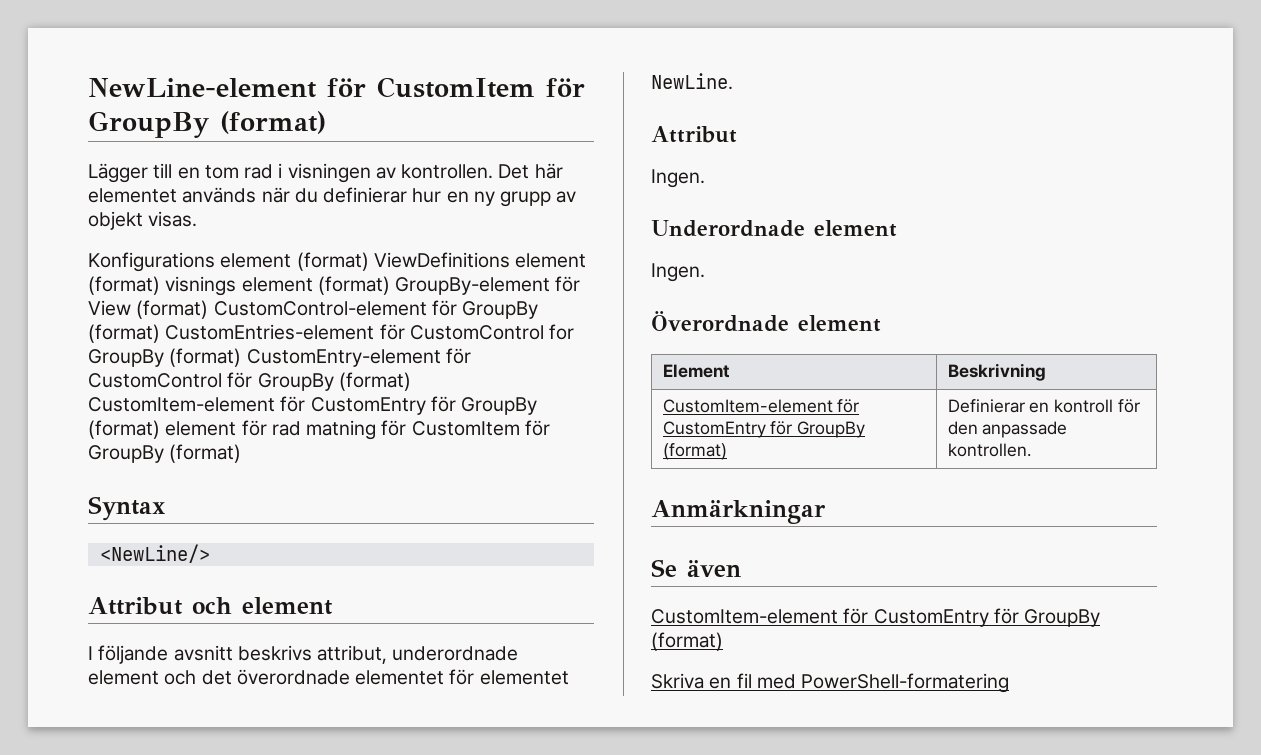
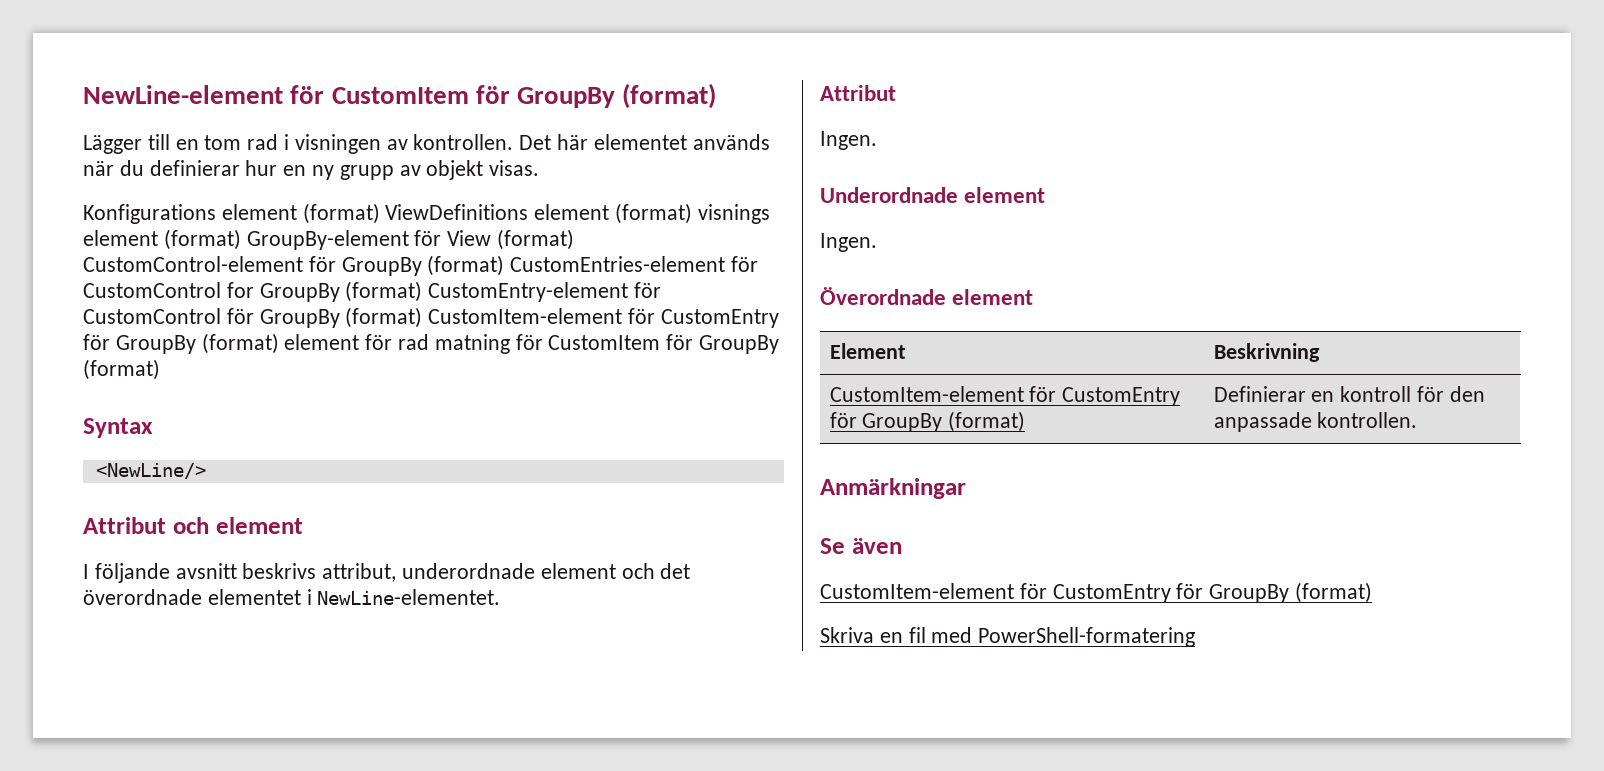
- I följande avsnitt beskrivs attribut, underordnade element och det överordnade elementet för elementet NewLine.
+ I följande avsnitt beskrivs attribut, underordnade element och det överordnade elementet i NewLine-elementet.

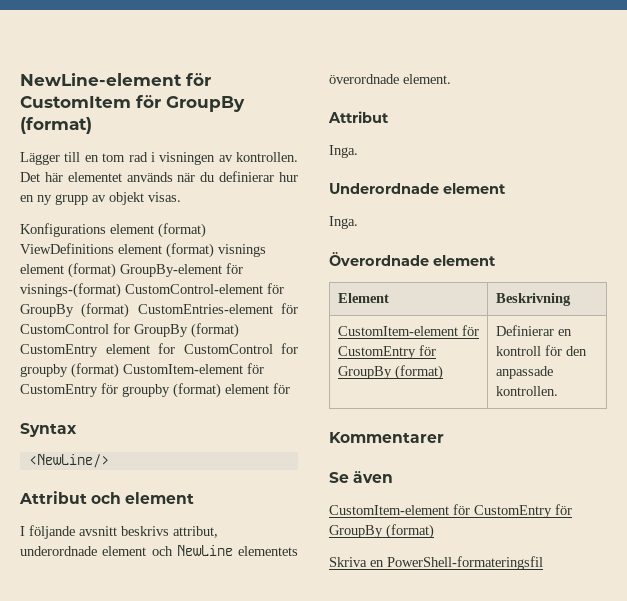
- Konfigurations element (format) ViewDefinitions element (format) visnings element (format) GroupBy-element för View (format) CustomControl-element för GroupBy (format) CustomEntries-element för CustomControl for GroupBy (format) CustomEntry-element för CustomControl för GroupBy (format) CustomItem-element för CustomEntry för GroupBy (format) element för rad matning för CustomItem för GroupBy (format)
+ Konfigurations element (format) ViewDefinitions element (format) visnings element (format) GroupBy-element för visnings-(format) CustomControl-element för GroupBy (format) CustomEntries-element för CustomControl for GroupBy (format) CustomEntry element for CustomControl for groupby (format) CustomItem-element för CustomEntry för groupby (format) element för
- I följande avsnitt beskrivs attribut, underordnade element och det överordnade elementet i NewLine-elementet.
+ I följande avsnitt beskrivs attribut, underordnade element och NewLine elementets överordnade element.
  Attribut
- Ingen.
+ Inga.
  Underordnade element
- Ingen.
+ Inga.
- Anmärkningar
+ Kommentarer
- Skriva en fil med PowerShell-formatering
+ Skriva en PowerShell-formateringsfil

